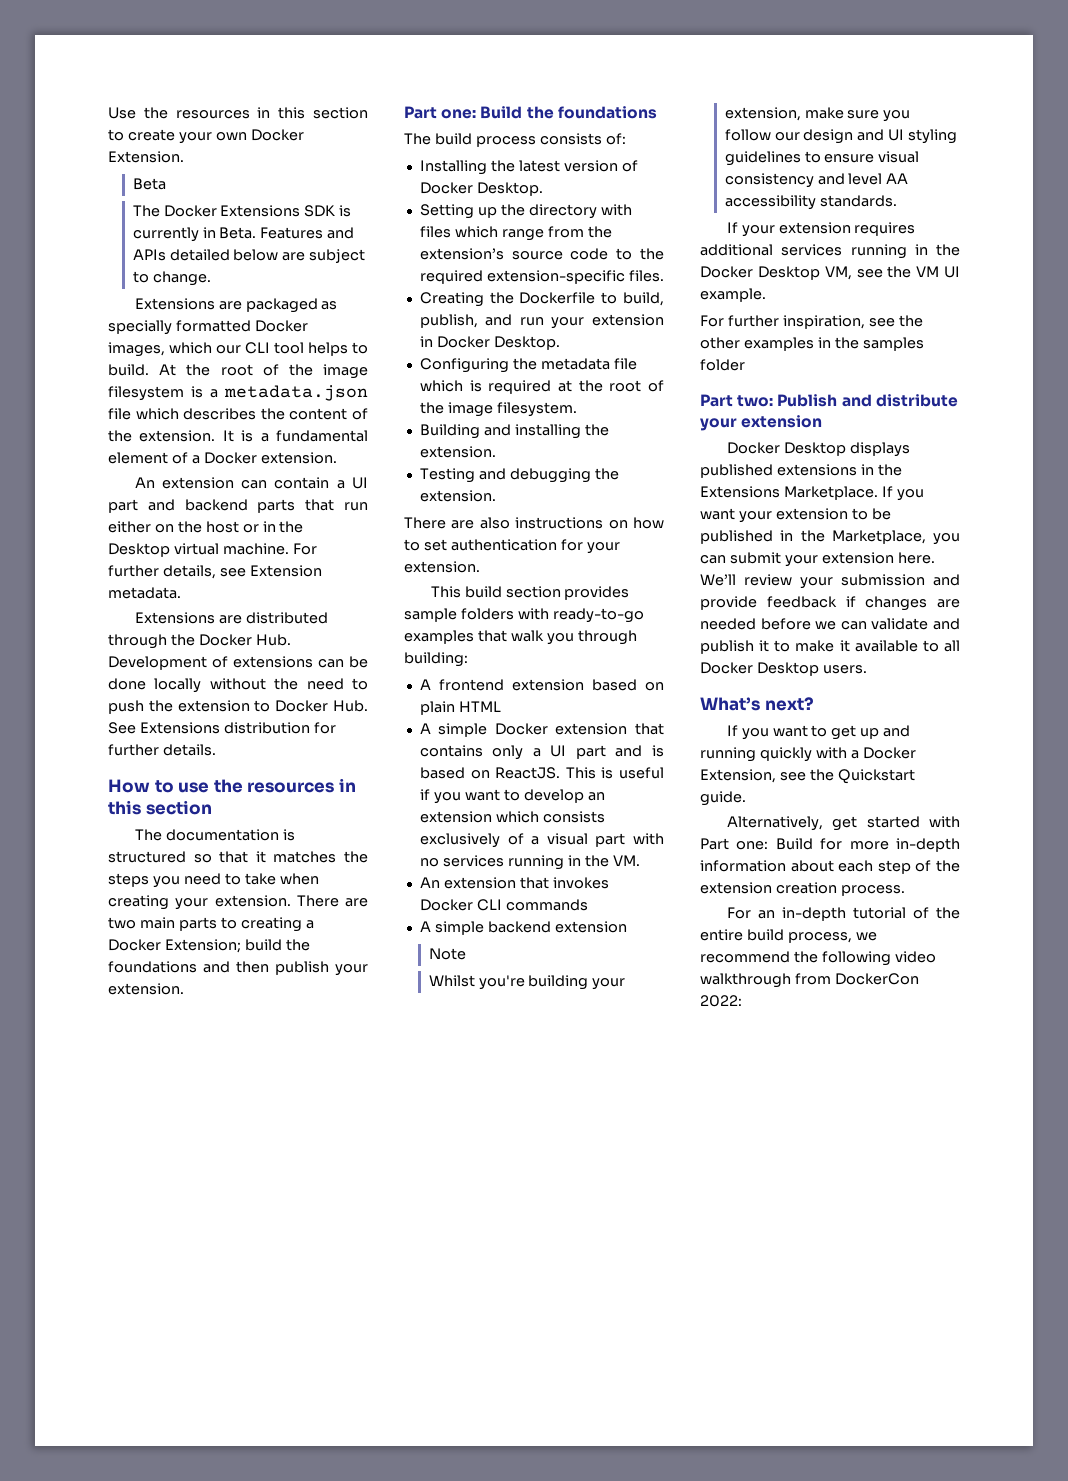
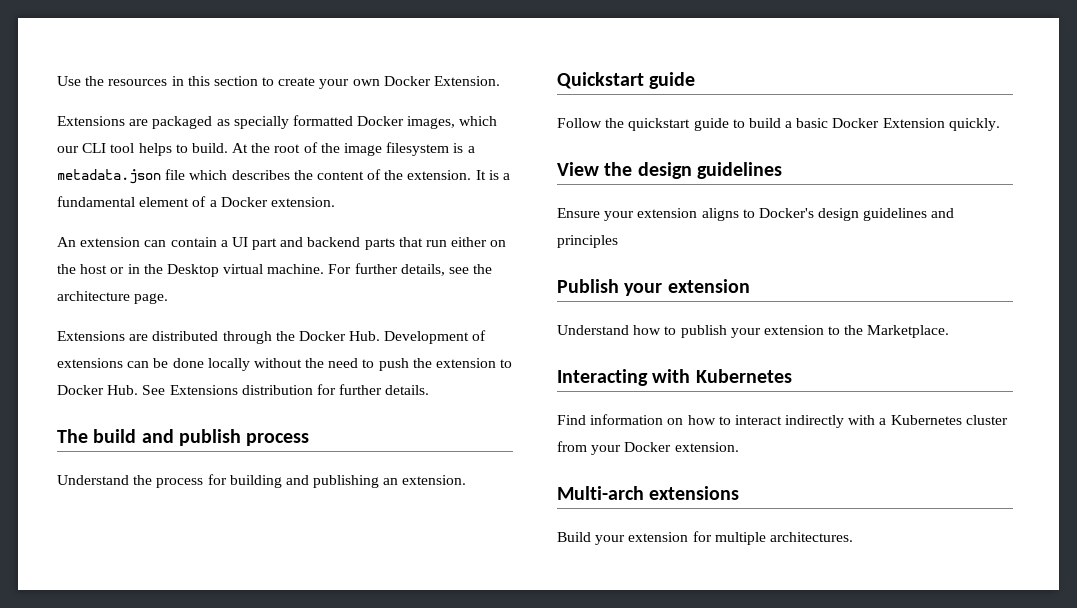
- Beta
- The Docker Extensions SDK is currently in Beta. Features and APIs detailed below are subject to change.
- For further details, see Extension metadata.
+ For further details, see the architecture page.
- How to use the resources in this section
- The documentation is structured so that it matches the steps you need to take when creating your extension. There are two main parts to creating a Docker Extension; build the foundations and then publish your extension.
- Part one: Build the foundations
- The build process consists of:
- Installing the latest version of Docker Desktop.
- Setting up the directory with files which range from the extension’s source code to the required extension-specific files.
- Creating the Dockerfile to build, publish, and run your extension in Docker Desktop.
- Configuring the metadata file which is required at the root of the image filesystem.
- Building and installing the extension.
- Testing and debugging the extension.
- There are also instructions on how to set authentication for your extension.
- This build section provides sample folders with ready-to-go examples that walk you through building:
- A frontend extension based on plain HTML
- A simple Docker extension that contains only a UI part and is based on ReactJS. This is useful if you want to develop an extension which consists exclusively of a visual part with no services running in the VM.
- An extension that invokes Docker CLI commands
- A simple backend extension
- Note
- Whilst you're building your extension, make sure you follow our design and UI styling guidelines to ensure visual consistency and level AA accessibility standards.
- If your extension requires additional services running in the Docker Desktop VM, see the VM UI example.
- For further inspiration, see the other examples in the samples folder
- Part two: Publish and distribute your extension
- Docker Desktop displays published extensions in the Extensions Marketplace. If you want your extension to be published in the Marketplace, you can submit your extension here. We’ll review your submission and provide feedback if changes are needed before we can validate and publish it to make it available to all Docker Desktop users.
- What’s next?
- If you want to get up and running quickly with a Docker Extension, see the Quickstart guide.
- Alternatively, get started with Part one: Build for more in-depth information about each step of the extension creation process.
- For an in-depth tutorial of the entire build process, we recommend the following video walkthrough from DockerCon 2022:
+ The build and publish process
+ Understand the process for building and publishing an extension.
+ Quickstart guide
+ Follow the quickstart guide to build a basic Docker Extension quickly.
+ View the design guidelines
+ Ensure your extension aligns to Docker's design guidelines and principles
+ Publish your extension
+ Understand how to publish your extension to the Marketplace.
+ Interacting with Kubernetes
+ Find information on how to interact indirectly with a Kubernetes cluster from your Docker extension.
+ Multi-arch extensions
+ Build your extension for multiple architectures.

